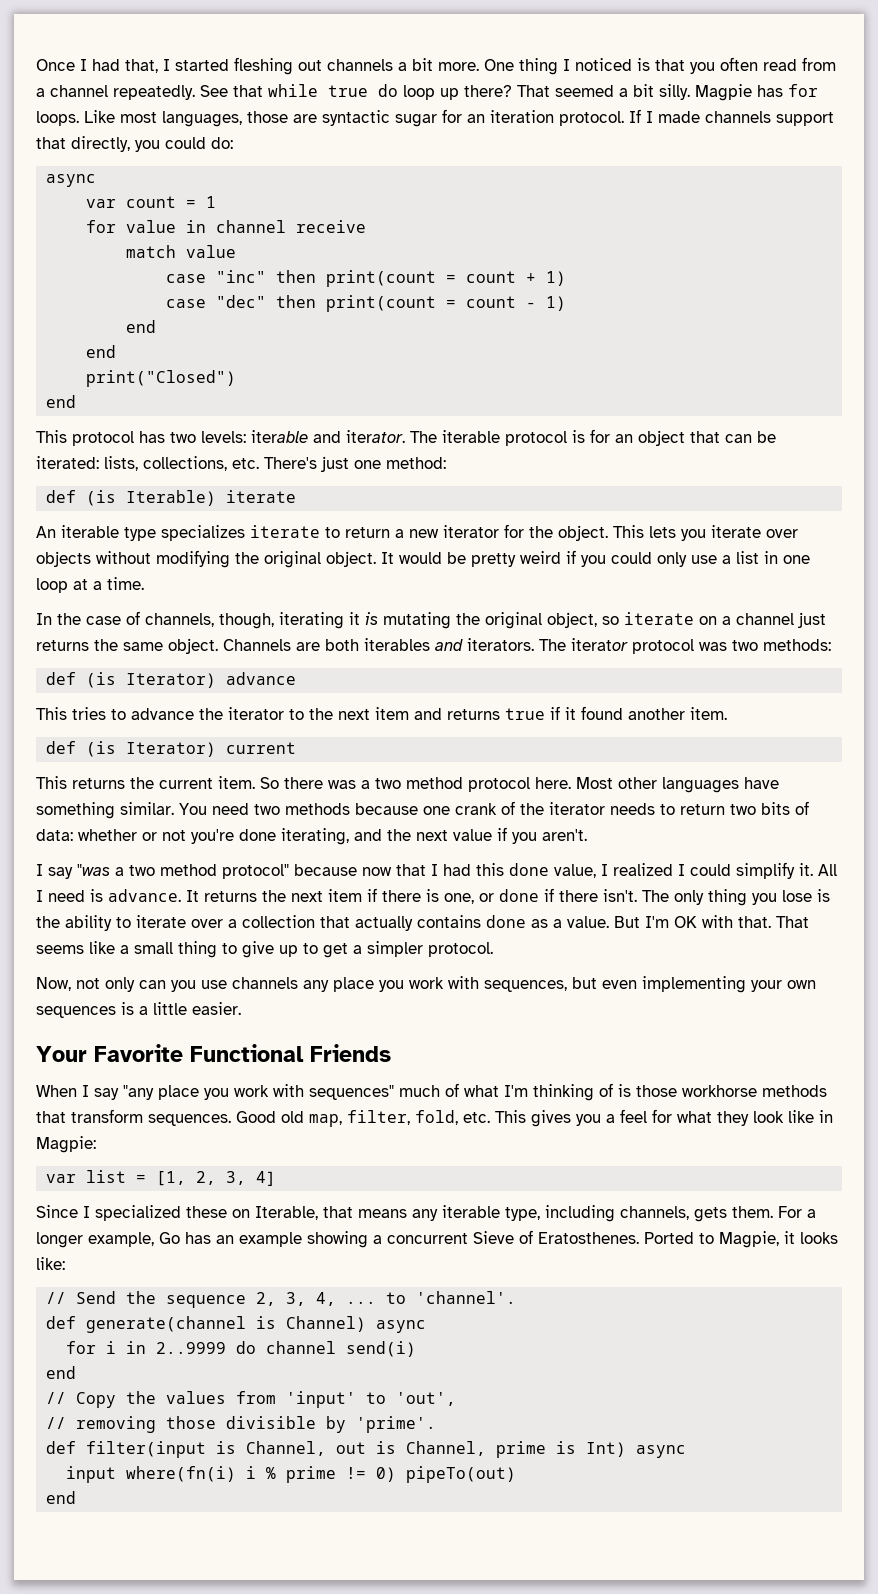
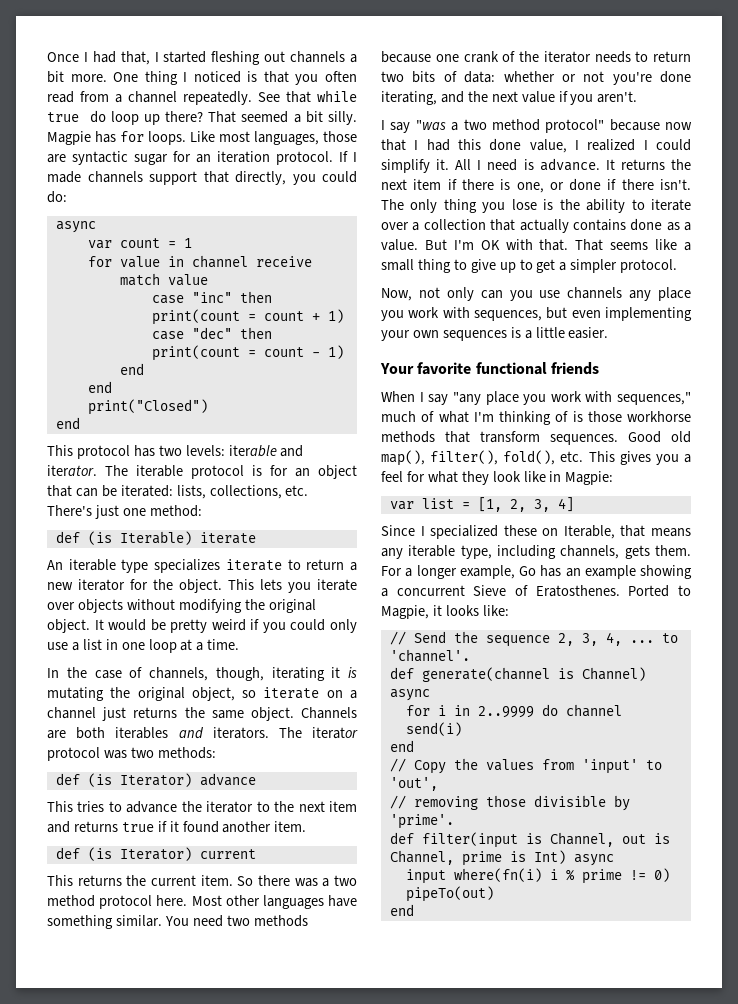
- Your Favorite Functional Friends
+ Your favorite functional friends
- When I say "any place you work with sequences" much of what I'm thinking of is those workhorse methods that transform sequences.
+ When I say "any place you work with sequences," much of what I'm thinking of is those workhorse methods that transform sequences.
- Good old map, filter, fold, etc. This gives you a feel for what they look like in Magpie:
+ Good old map(), filter(), fold(), etc. This gives you a feel for what they look like in Magpie:

